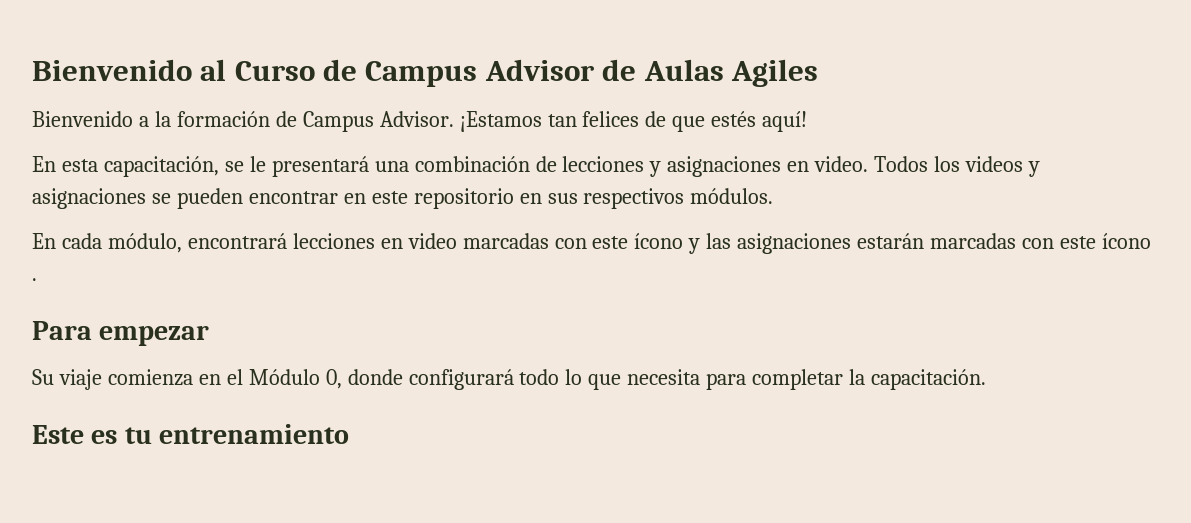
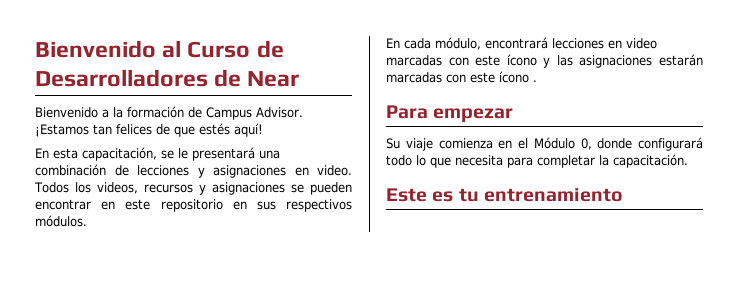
- Bienvenido al Curso de Campus Advisor de Aulas Agiles
+ Bienvenido al Curso de Desarrolladores de Near
- Todos los videos y asignaciones se pueden encontrar en este repositorio en sus respectivos módulos.
+ Todos los videos, recursos y asignaciones se pueden encontrar en este repositorio en sus respectivos módulos.

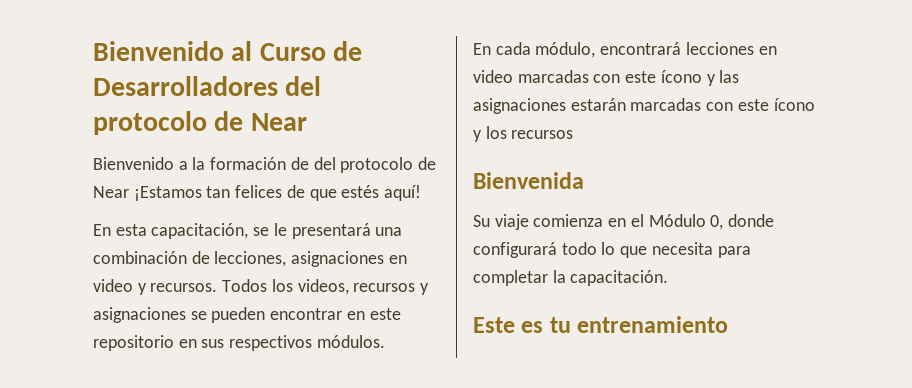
- Bienvenido al Curso de Desarrolladores de Near
+ Bienvenido al Curso de Desarrolladores del protocolo de Near
- Bienvenido a la formación de Campus Advisor. ¡Estamos tan felices de que estés aquí!
+ Bienvenido a la formación de del protocolo de Near ¡Estamos tan felices de que estés aquí!
- En esta capacitación, se le presentará una combinación de lecciones y asignaciones en video.
+ En esta capacitación, se le presentará una combinación de lecciones, asignaciones en video y recursos.
- En cada módulo, encontrará lecciones en video marcadas con este ícono y las asignaciones estarán marcadas con este ícono .
- Para empezar
+ En cada módulo, encontrará lecciones en video marcadas con este ícono y las asignaciones estarán marcadas con este ícono y los recursos
+ Bienvenida

